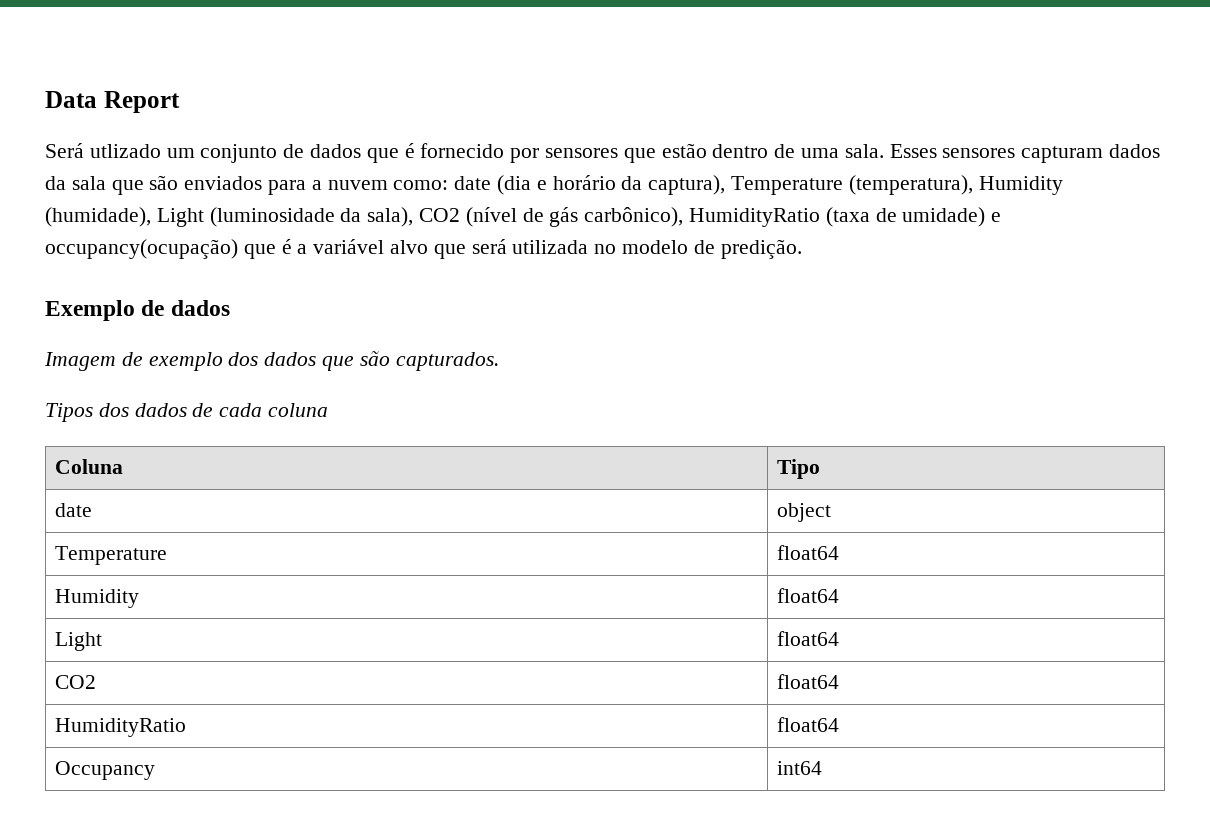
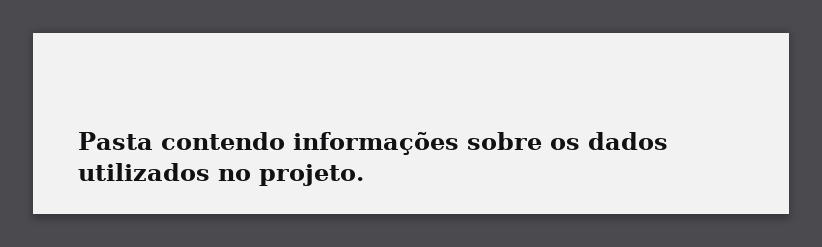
- Data Report
- Será utlizado um conjunto de dados que é fornecido por sensores que estão dentro de uma sala. Esses sensores capturam dados da sala que são enviados para a nuvem como: date (dia e horário da captura), Temperature (temperatura), Humidity (humidade), Light (luminosidade da sala), CO2 (nível de gás carbônico), HumidityRatio (taxa de umidade) e occupancy(ocupação) que é a variável alvo que será utilizada no modelo de predição.
- Exemplo de dados
- Imagem de exemplo dos dados que são capturados.
- Tipos dos dados de cada coluna
- Coluna | Tipo
- date | object
- Temperature | float64
- Humidity | float64
- Light | float64
- CO2 | float64
- HumidityRatio | float64
- Occupancy | int64
+ Pasta contendo informações sobre os dados utilizados no projeto.

